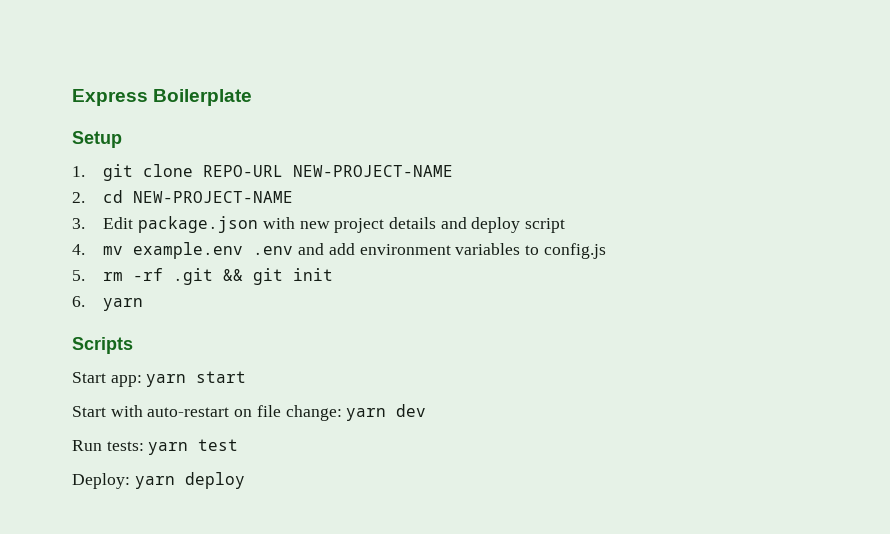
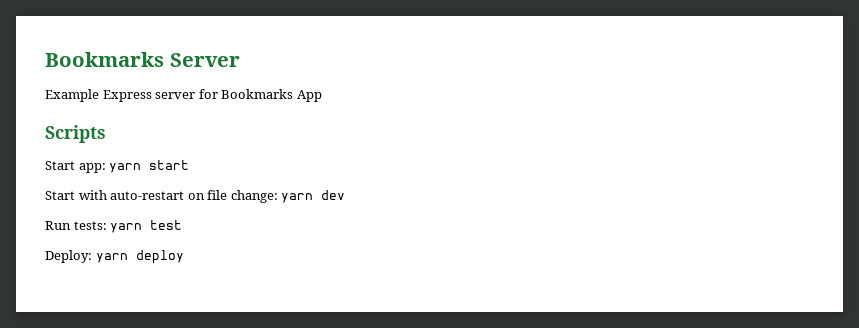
- Express Boilerplate
- Setup
- 1. git clone REPO-URL NEW-PROJECT-NAME
- 2. cd NEW-PROJECT-NAME
- 3. Edit package.json with new project details and deploy script
- 4. mv example.env .env and add environment variables to config.js
- 5. rm -rf .git && git init
- 6. yarn
+ Bookmarks Server
+ Example Express server for Bookmarks App

